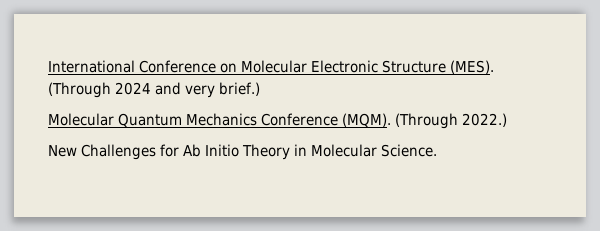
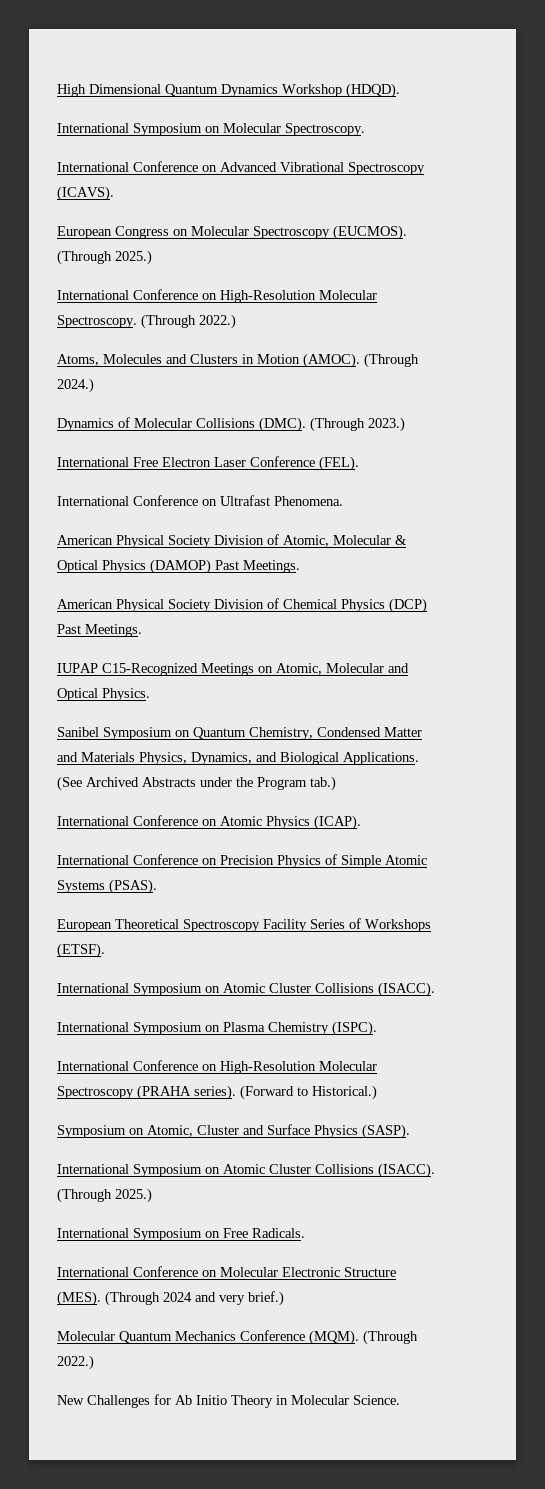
+ High Dimensional Quantum Dynamics Workshop (HDQD).
+ International Symposium on Molecular Spectroscopy.
+ International Conference on Advanced Vibrational Spectroscopy (ICAVS).
+ European Congress on Molecular Spectroscopy (EUCMOS). (Through 2025.)
+ International Conference on High-Resolution Molecular Spectroscopy. (Through 2022.)
+ Atoms, Molecules and Clusters in Motion (AMOC). (Through 2024.)
+ Dynamics of Molecular Collisions (DMC). (Through 2023.)
+ International Free Electron Laser Conference (FEL).
+ International Conference on Ultrafast Phenomena.
+ American Physical Society Division of Atomic, Molecular & Optical Physics (DAMOP) Past Meetings.
+ American Physical Society Division of Chemical Physics (DCP) Past Meetings.
+ IUPAP C15-Recognized Meetings on Atomic, Molecular and Optical Physics.
+ Sanibel Symposium on Quantum Chemistry, Condensed Matter and Materials Physics, Dynamics, and Biological Applications. (See Archived Abstracts under the Program tab.)
+ International Conference on Atomic Physics (ICAP).
+ International Conference on Precision Physics of Simple Atomic Systems (PSAS).
+ European Theoretical Spectroscopy Facility Series of Workshops (ETSF).
+ International Symposium on Atomic Cluster Collisions (ISACC).
+ International Symposium on Plasma Chemistry (ISPC).
+ International Conference on High-Resolution Molecular Spectroscopy (PRAHA series). (Forward to Historical.)
+ Symposium on Atomic, Cluster and Surface Physics (SASP).
+ International Symposium on Atomic Cluster Collisions (ISACC). (Through 2025.)
+ International Symposium on Free Radicals.

